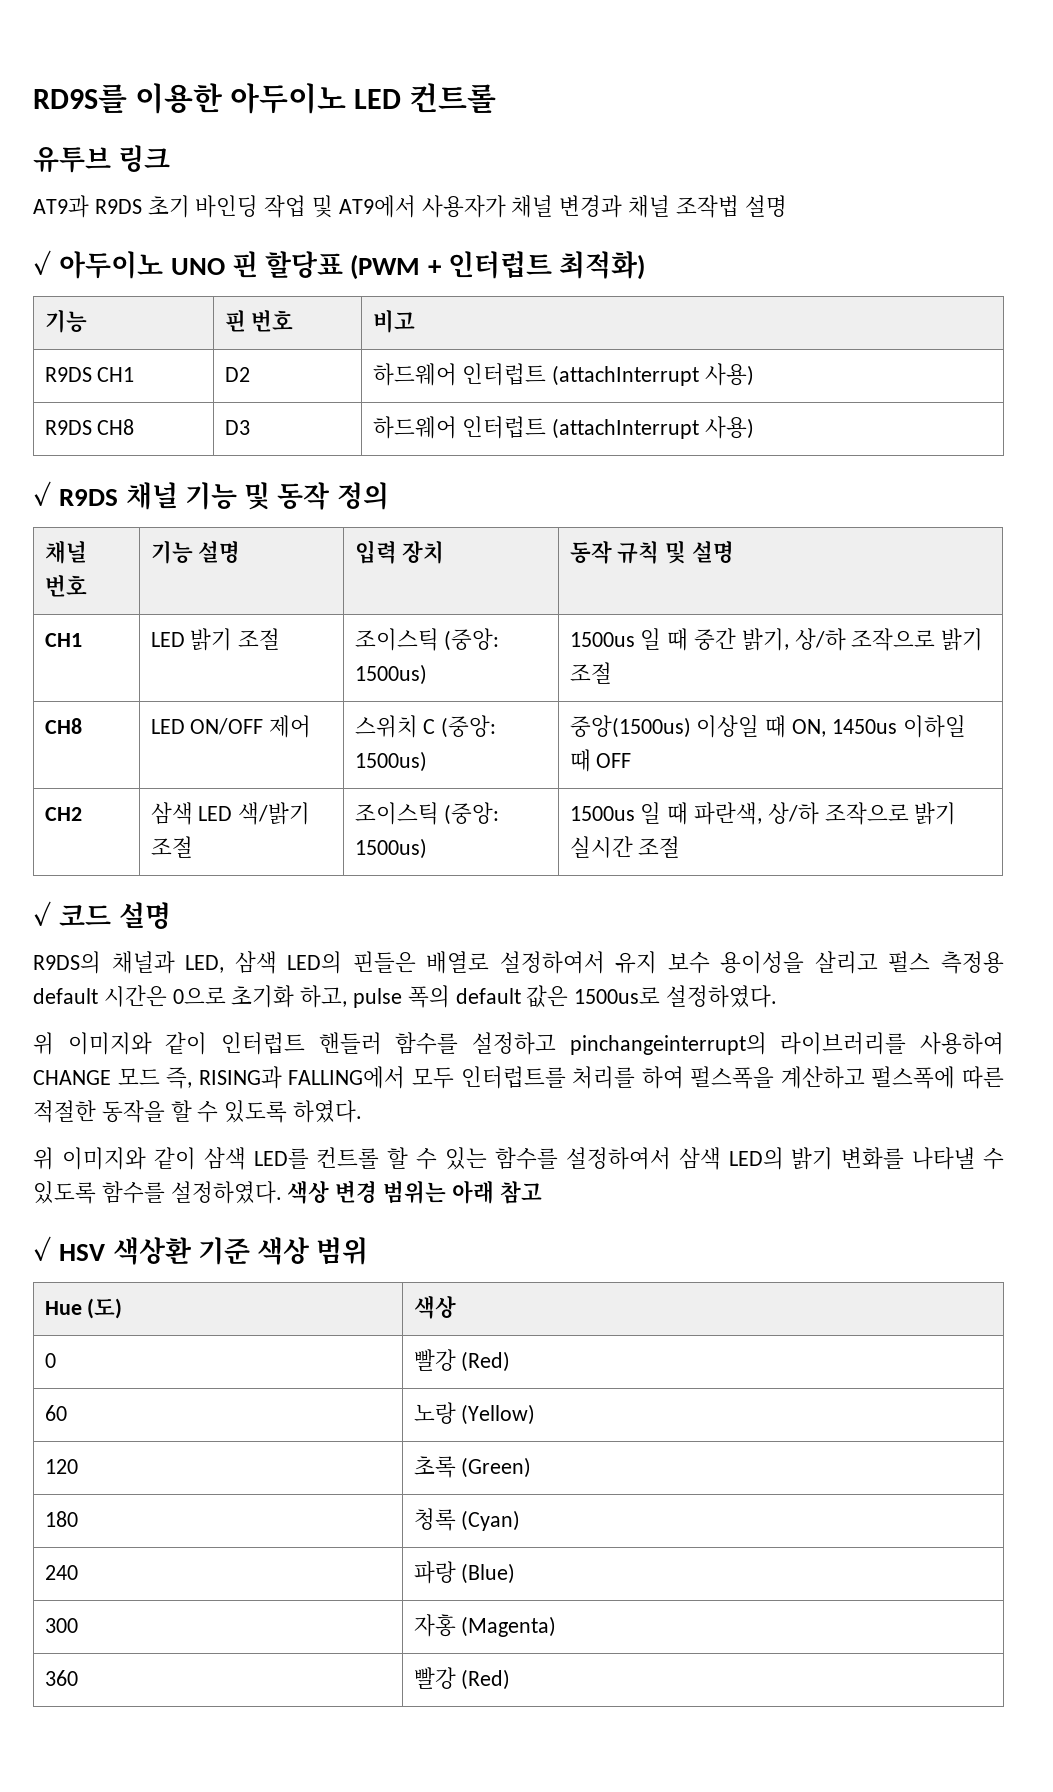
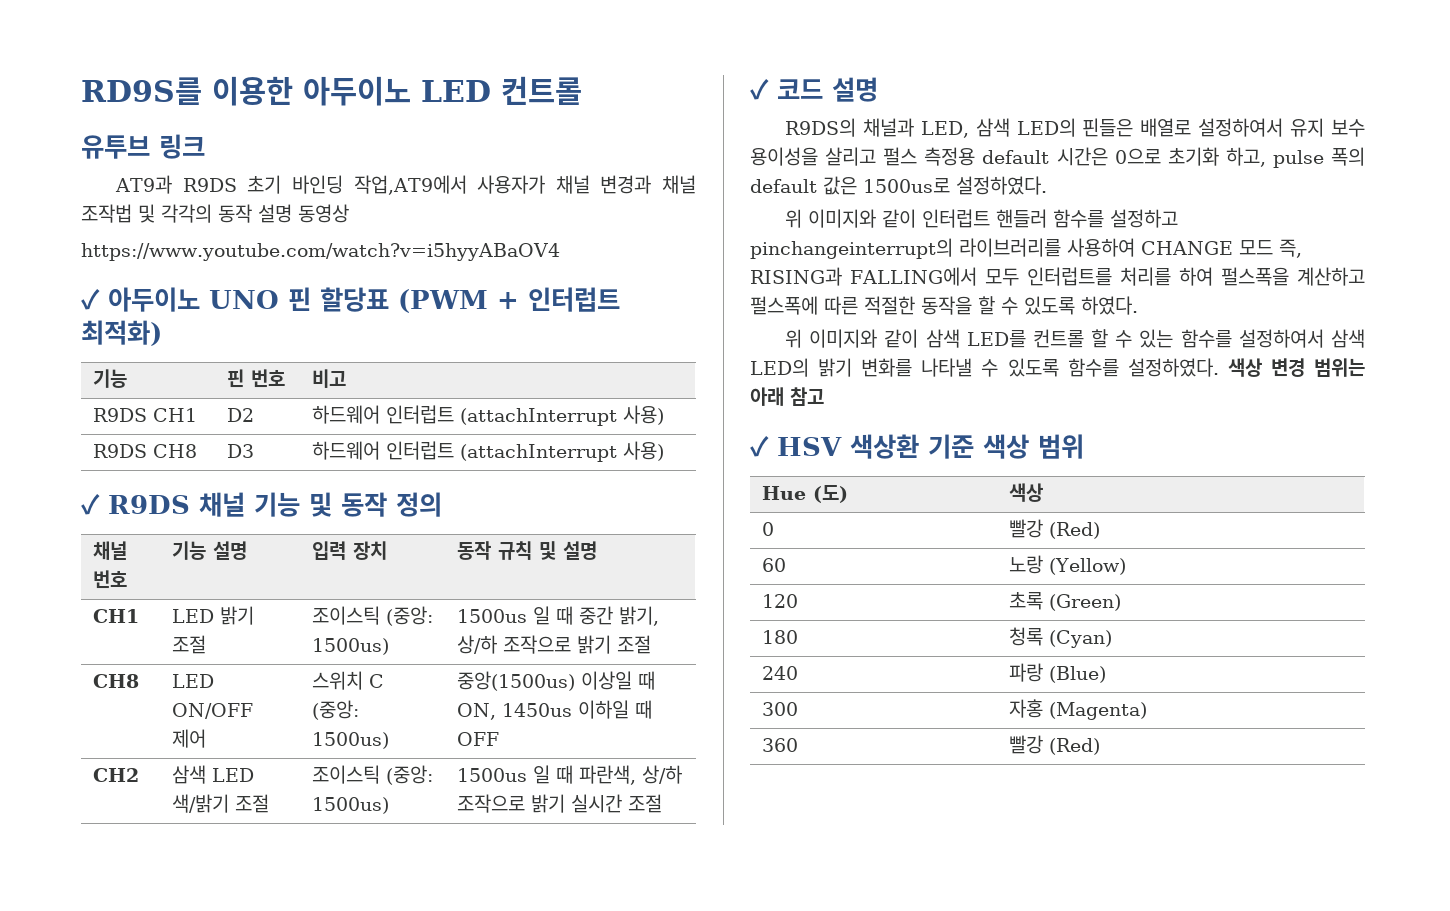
- AT9과 R9DS 초기 바인딩 작업 및 AT9에서 사용자가 채널 변경과 채널 조작법 설명
+ AT9과 R9DS 초기 바인딩 작업,AT9에서 사용자가 채널 변경과 채널 조작법 및 각각의 동작 설명 동영상
+ https://www.youtube.com/watch?v=i5hyyABaOV4

